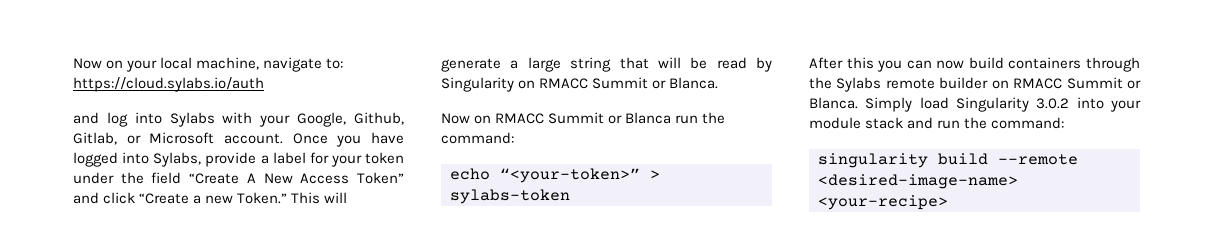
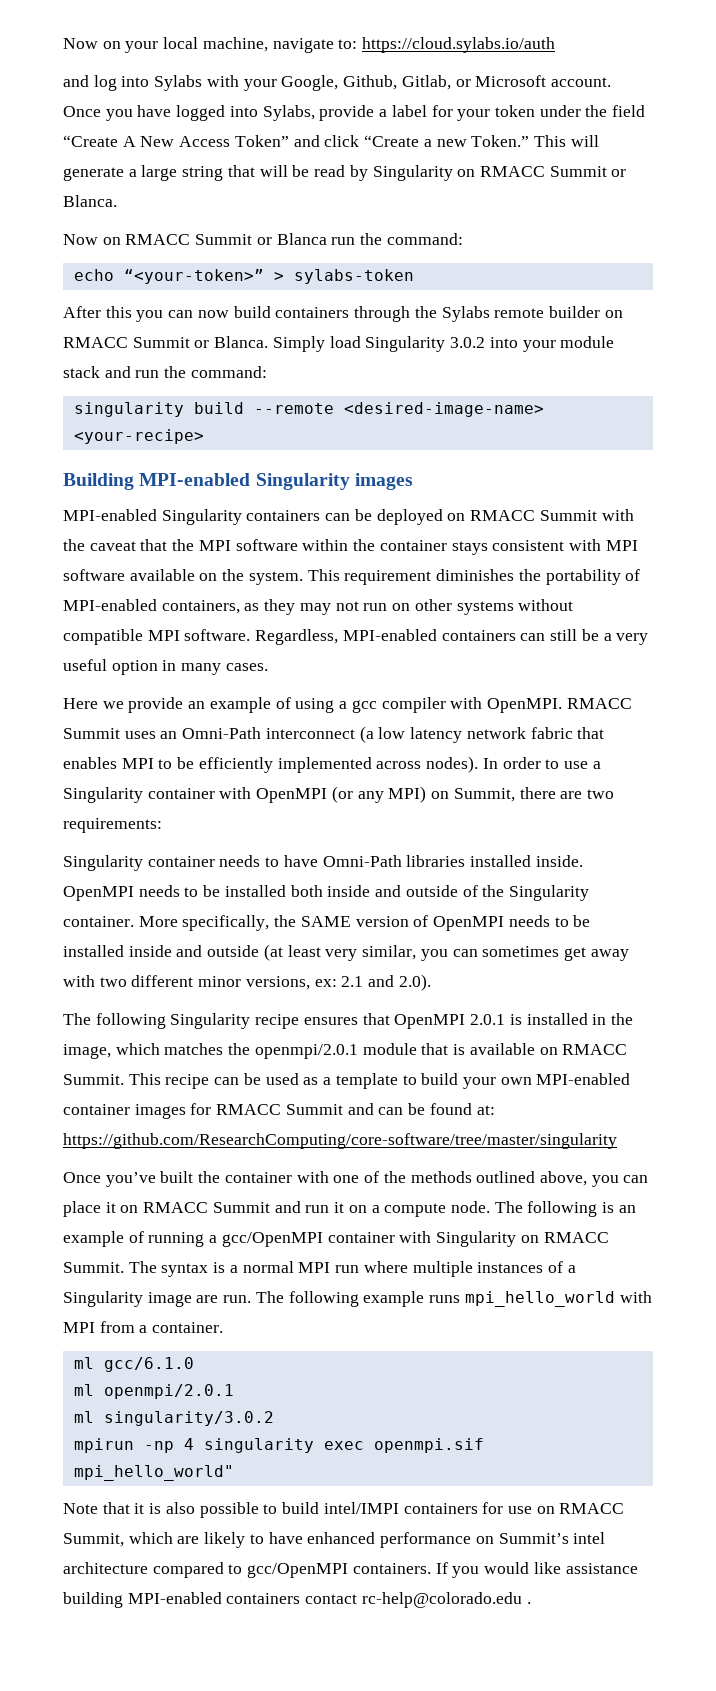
+ Building MPI-enabled Singularity images
+ MPI-enabled Singularity containers can be deployed on RMACC Summit with the caveat that the MPI software within the container stays consistent with MPI software available on the system. This requirement diminishes the portability of MPI-enabled containers, as they may not run on other systems without compatible MPI software. Regardless, MPI-enabled containers can still be a very useful option in many cases.
+ Here we provide an example of using a gcc compiler with OpenMPI. RMACC Summit uses an Omni-Path interconnect (a low latency network fabric that enables MPI to be efficiently implemented across nodes). In order to use a Singularity container with OpenMPI (or any MPI) on Summit, there are two requirements:
+ Singularity container needs to have Omni-Path libraries installed inside. OpenMPI needs to be installed both inside and outside of the Singularity container. More specifically, the SAME version of OpenMPI needs to be installed inside and outside (at least very similar, you can sometimes get away with two different minor versions, ex: 2.1 and 2.0).
+ The following Singularity recipe ensures that OpenMPI 2.0.1 is installed in the image, which matches the openmpi/2.0.1 module that is available on RMACC Summit. This recipe can be used as a template to build your own MPI-enabled container images for RMACC Summit and can be found at: https://github.com/ResearchComputing/core-software/tree/master/singularity
+ Once you’ve built the container with one of the methods outlined above, you can place it on RMACC Summit and run it on a compute node. The following is an example of running a gcc/OpenMPI container with Singularity on RMACC Summit. The syntax is a normal MPI run where multiple instances of a Singularity image are run. The following example runs mpi_hello_world with MPI from a container.
+ ml gcc/6.1.0
+ ml openmpi/2.0.1
+ ml singularity/3.0.2
+ mpirun -np 4 singularity exec openmpi.sif mpi_hello_world"
+ Note that it is also possible to build intel/IMPI containers for use on RMACC Summit, which are likely to have enhanced performance on Summit’s intel architecture compared to gcc/OpenMPI containers. If you would like assistance building MPI-enabled containers contact rc-help@colorado.edu .

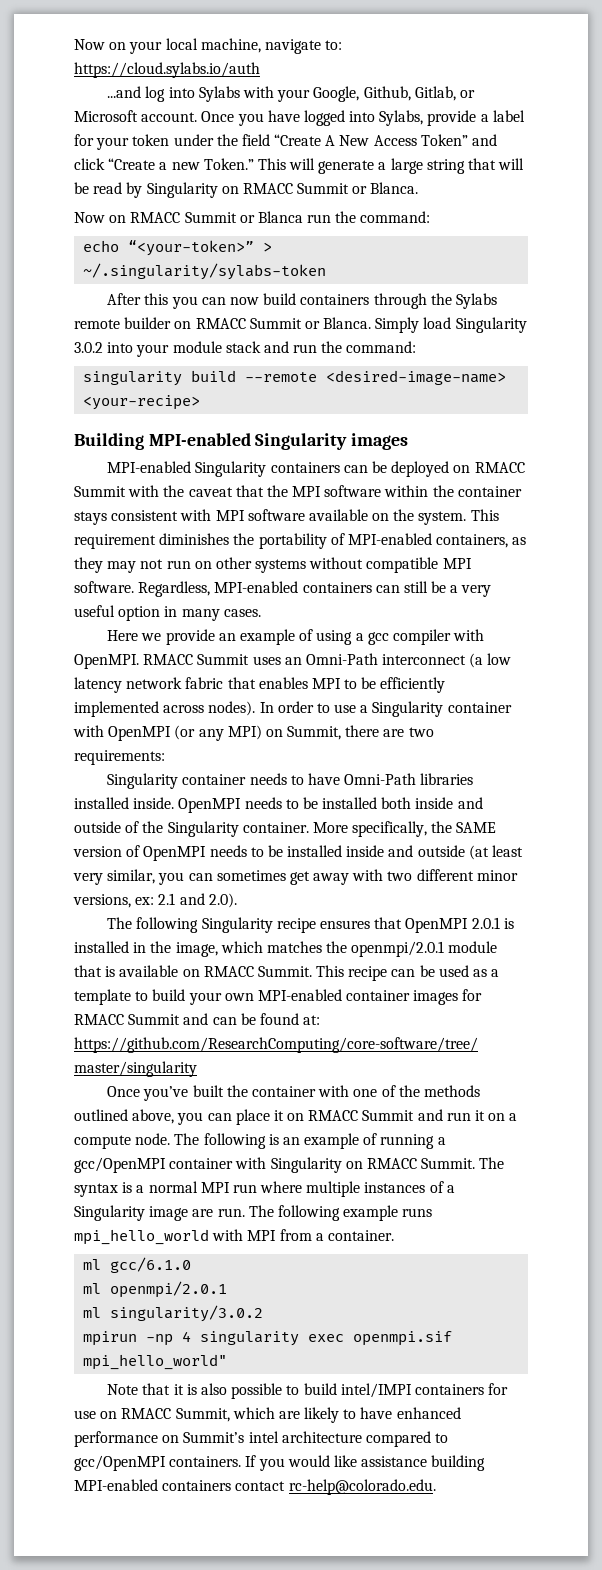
- and log into Sylabs with your Google, Github, Gitlab, or Microsoft account.
+ ...and log into Sylabs with your Google, Github, Gitlab, or Microsoft account.
- echo “<your-token>” > sylabs-token
+ echo “<your-token>” > ~/.singularity/sylabs-token
- If you would like assistance building MPI-enabled containers contact rc-help@colorado.edu .
+ If you would like assistance building MPI-enabled containers contact rc-help@colorado.edu.

